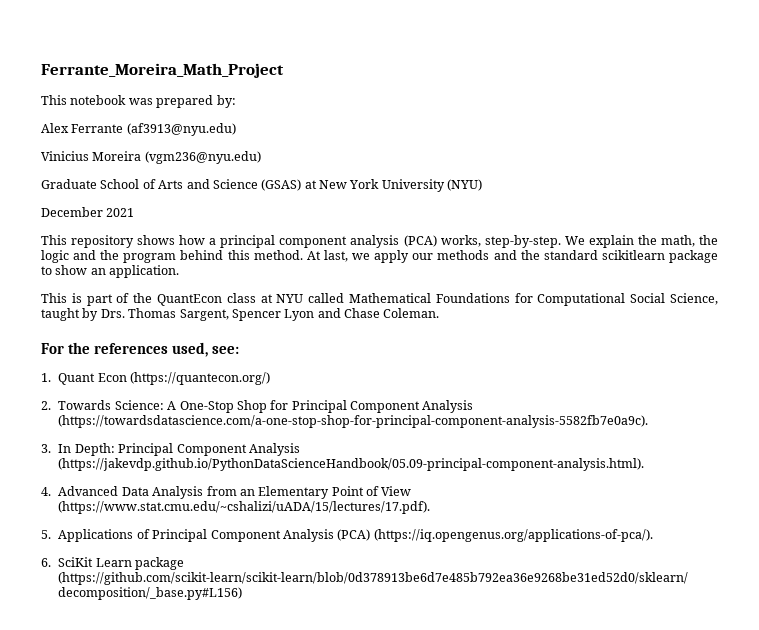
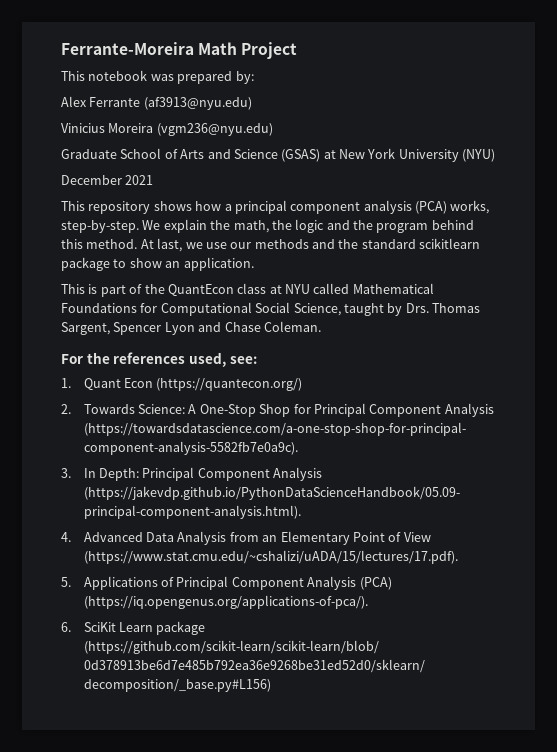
- Ferrante_Moreira_Math_Project
+ Ferrante-Moreira Math Project
- At last, we apply our methods and the standard scikitlearn package to show an application.
+ At last, we use our methods and the standard scikitlearn package to show an application.

